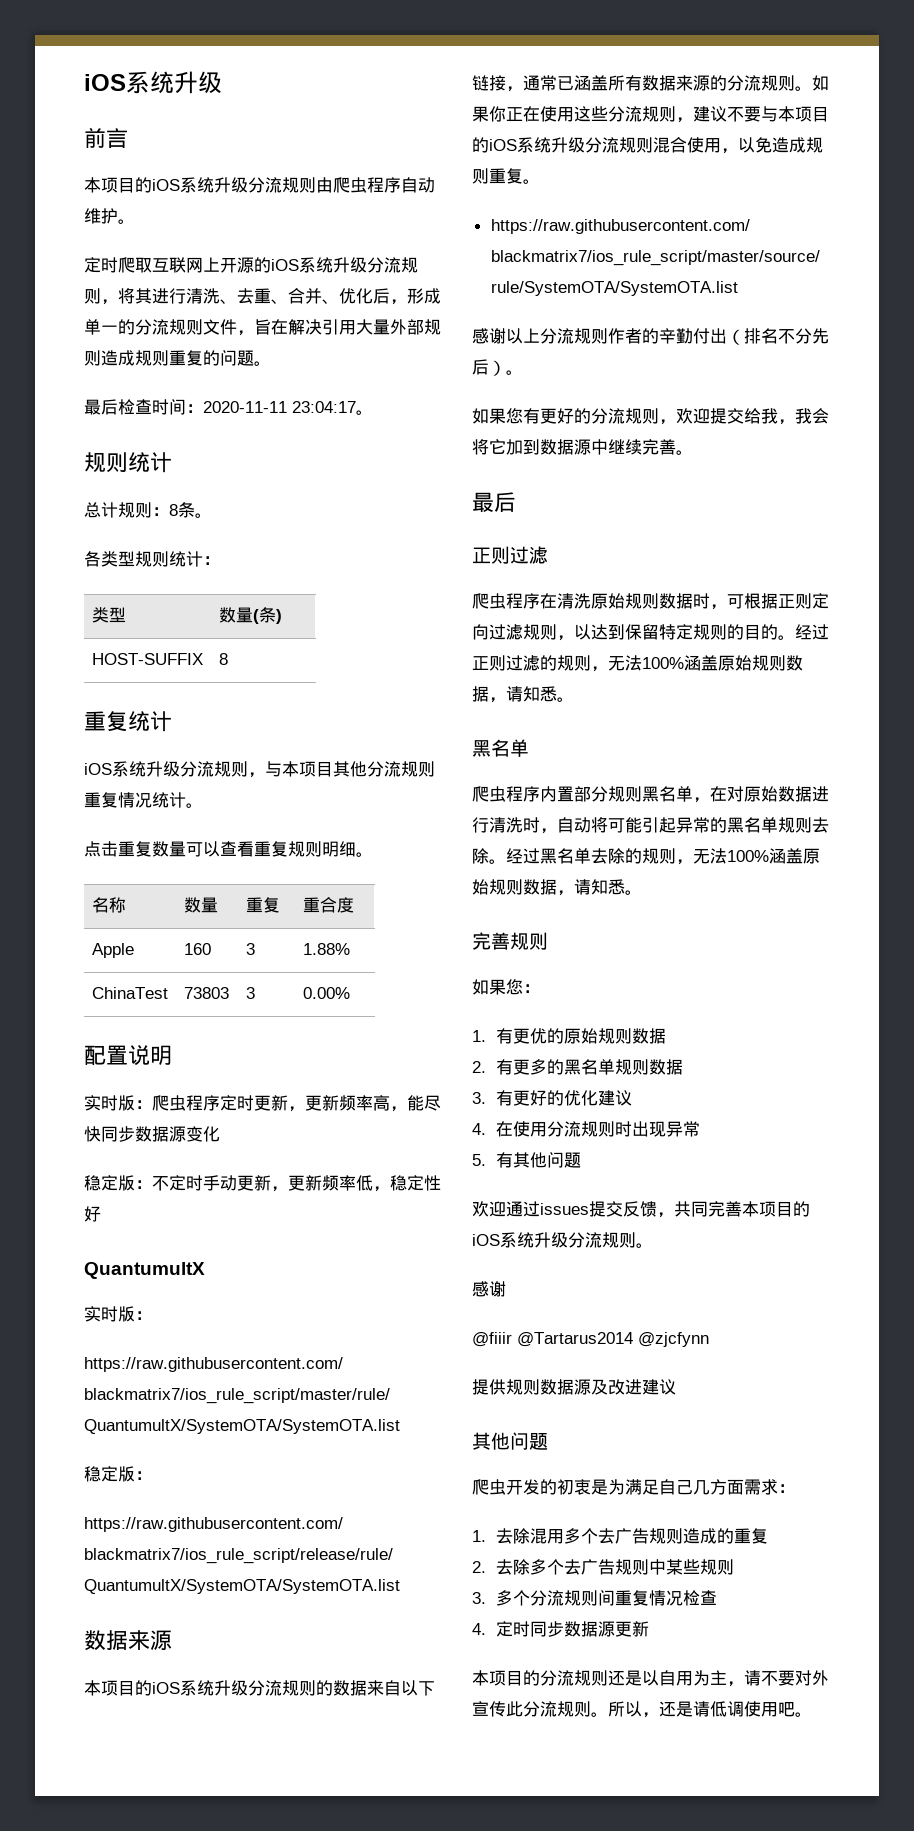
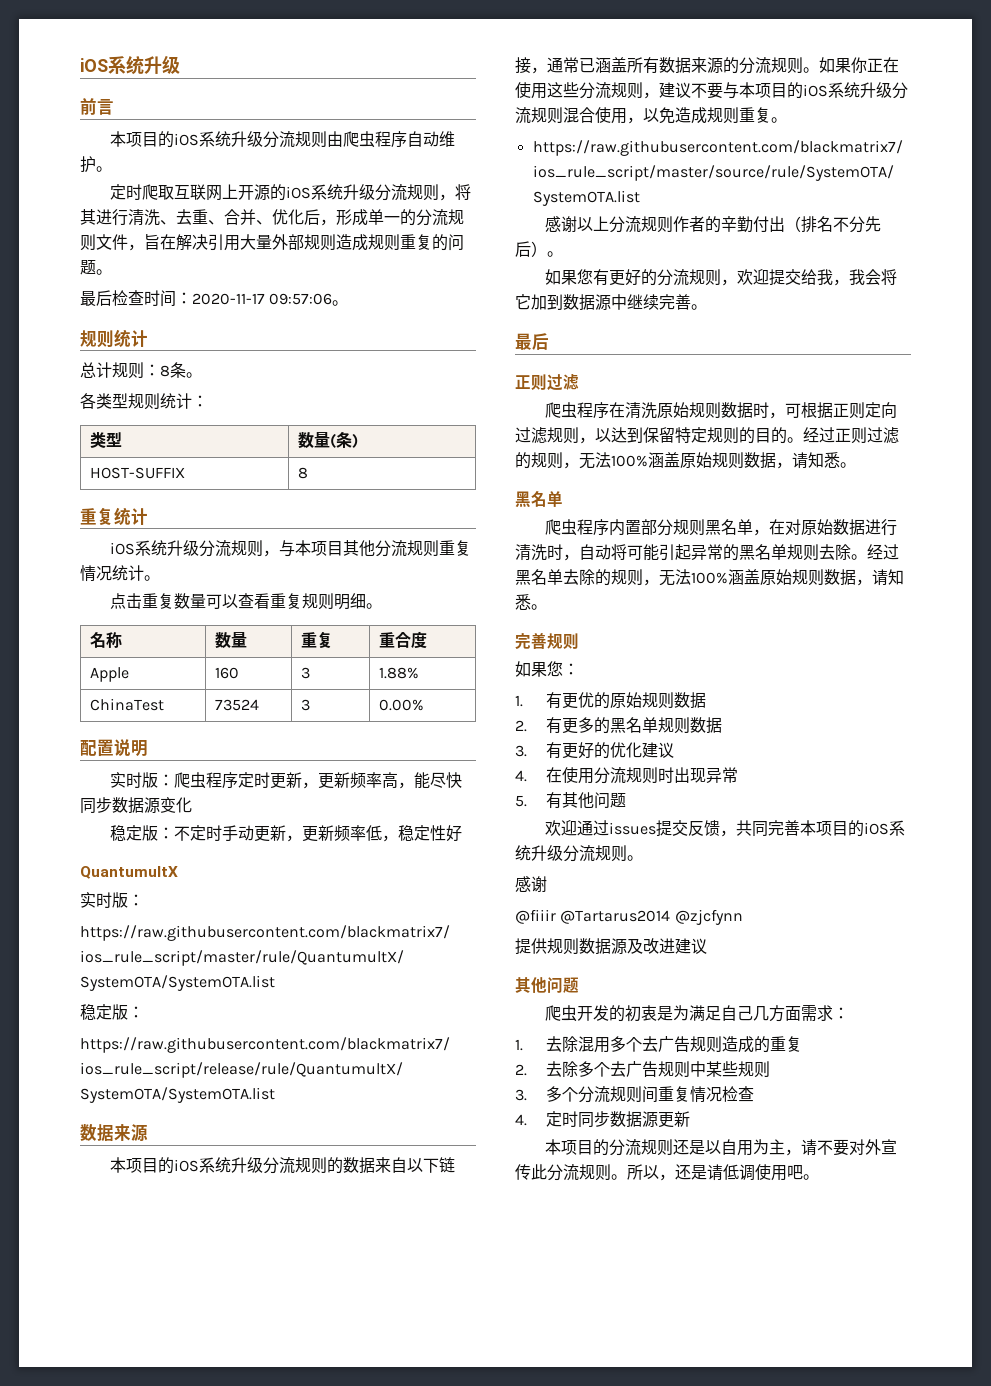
- 最后检查时间：2020-11-11 23:04:17。
+ 最后检查时间：2020-11-17 09:57:06。
- ChinaTest | 73803 | 3 | 0.00%
+ ChinaTest | 73524 | 3 | 0.00%

